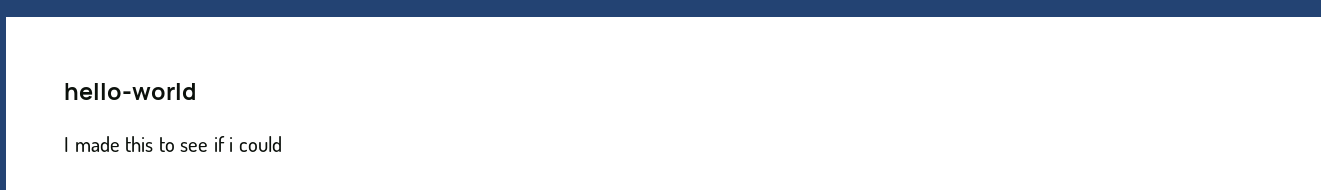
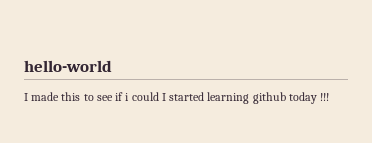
- I made this to see if i could
+ I made this to see if i could I started learning github today !!!

